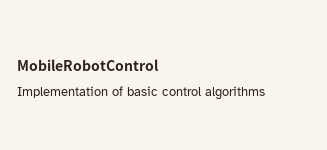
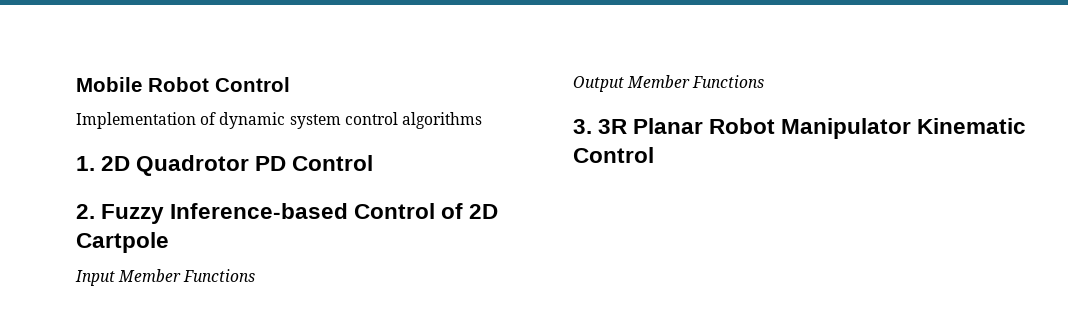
- MobileRobotControl
+ Mobile Robot Control
- Implementation of basic control algorithms
+ Implementation of dynamic system control algorithms
+ 1. 2D Quadrotor PD Control
+ 2. Fuzzy Inference-based Control of 2D Cartpole
+ Input Member Functions
+ Output Member Functions
+ 3. 3R Planar Robot Manipulator Kinematic Control

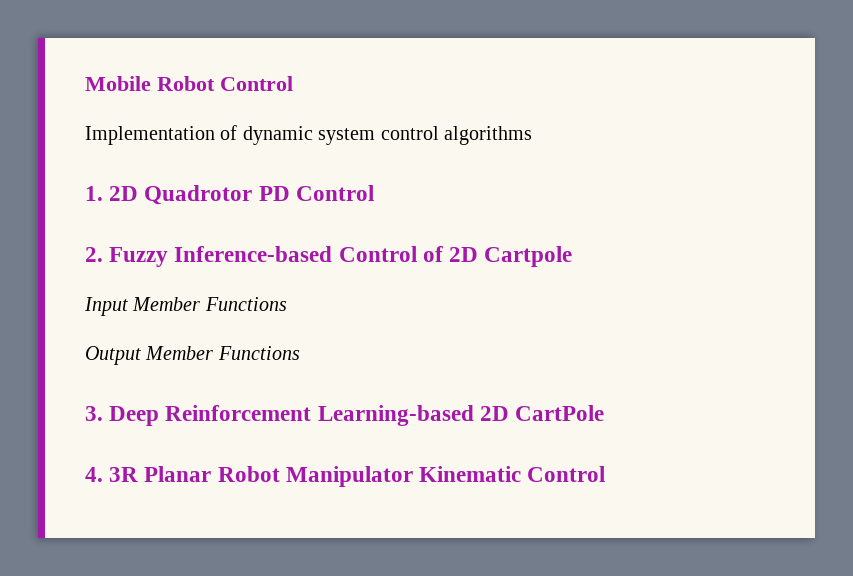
- 3. 3R Planar Robot Manipulator Kinematic Control
+ 3. Deep Reinforcement Learning-based 2D CartPole
+ 4. 3R Planar Robot Manipulator Kinematic Control

